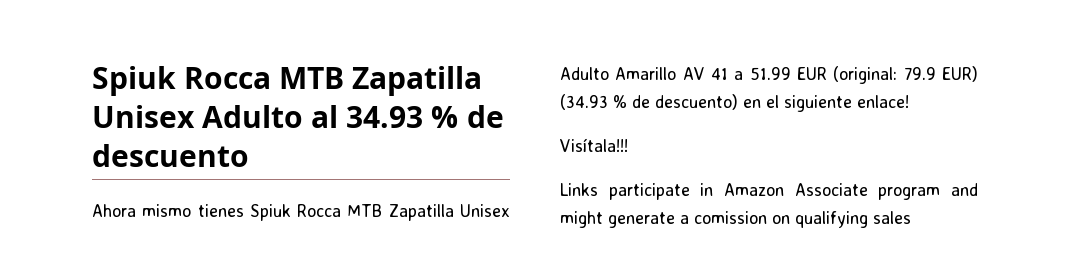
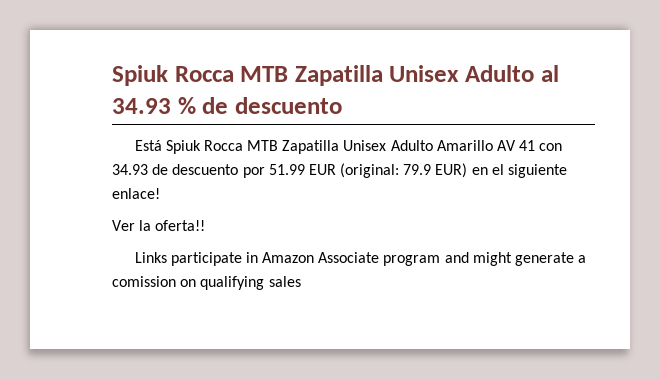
- Ahora mismo tienes Spiuk Rocca MTB Zapatilla Unisex Adulto Amarillo AV 41 a 51.99 EUR (original: 79.9 EUR) (34.93 % de descuento) en el siguiente enlace!
+ Está Spiuk Rocca MTB Zapatilla Unisex Adulto Amarillo AV 41 con 34.93 de descuento por 51.99 EUR (original: 79.9 EUR) en el siguiente enlace!
- Visítala!!!
+ Ver la oferta!!

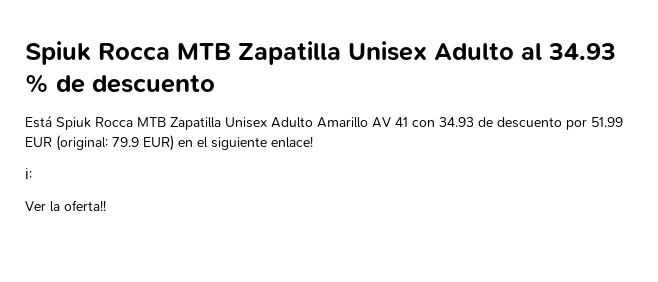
+ ℹ:
- Links participate in Amazon Associate program and might generate a comission on qualifying sales

